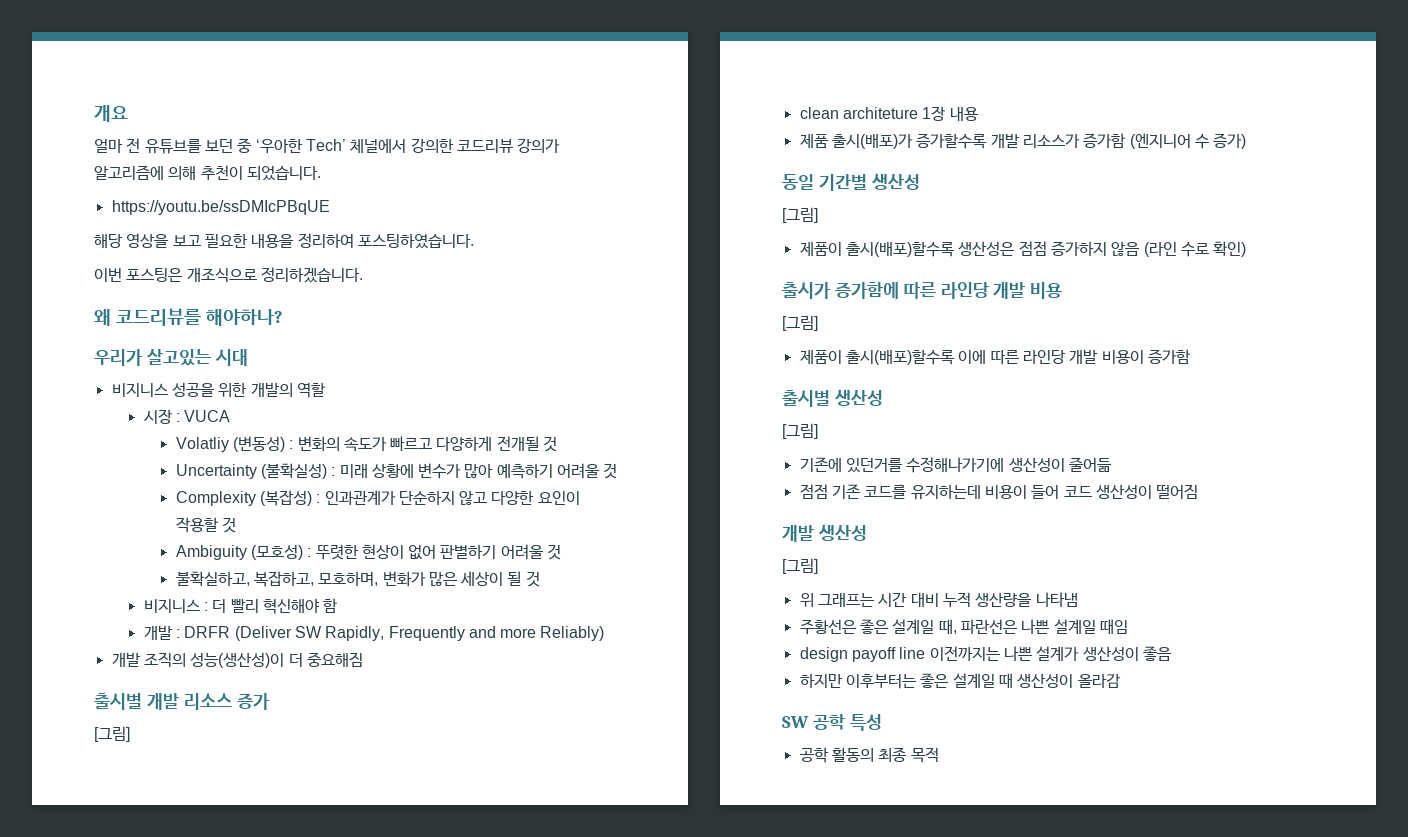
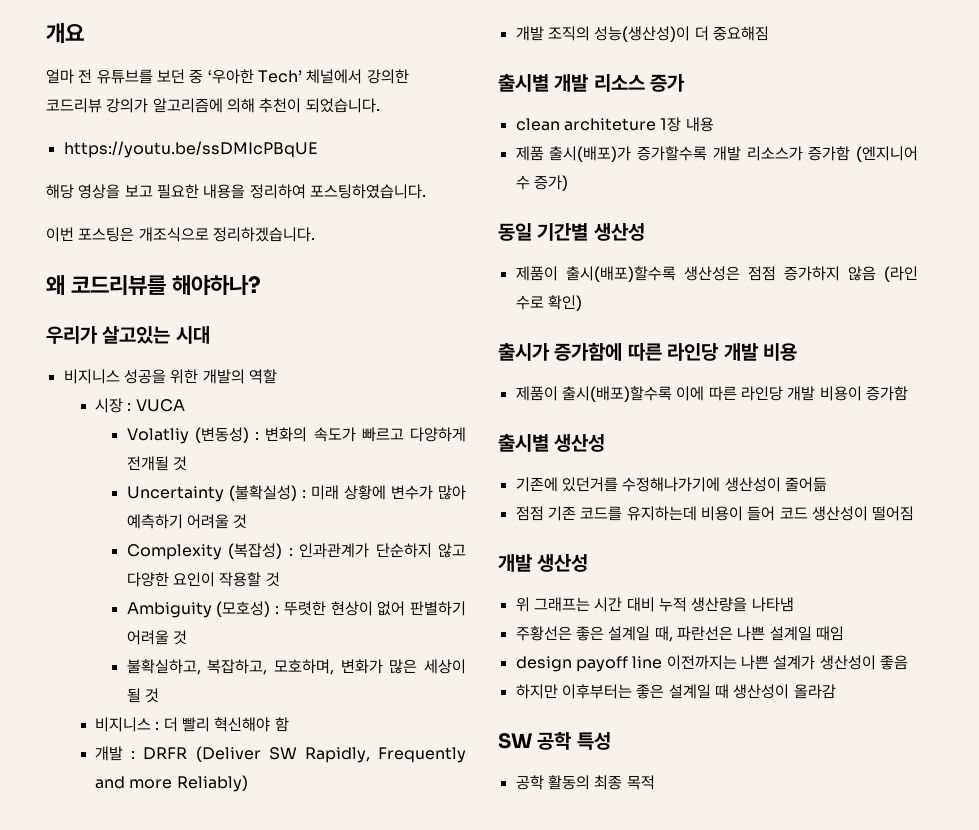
  출시별 개발 리소스 증가
- [그림]
  동일 기간별 생산성
- [그림]
  출시가 증가함에 따른 라인당 개발 비용
- [그림]
  출시별 생산성
- [그림]
  개발 생산성
- [그림]

